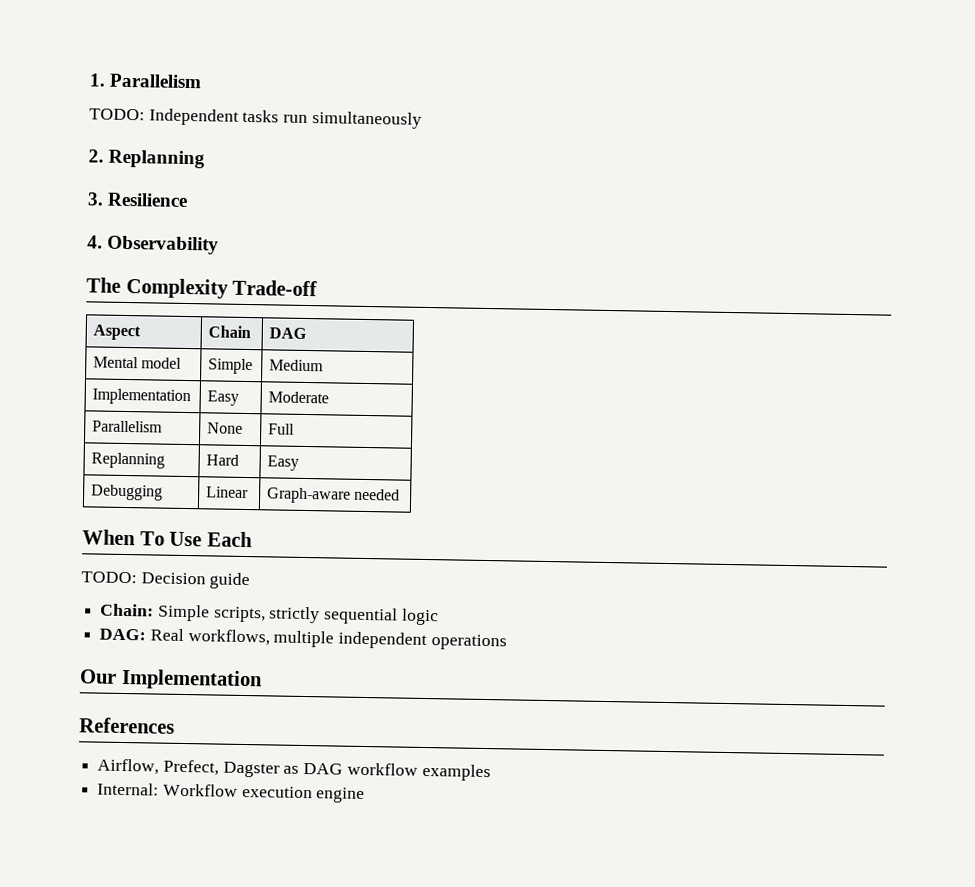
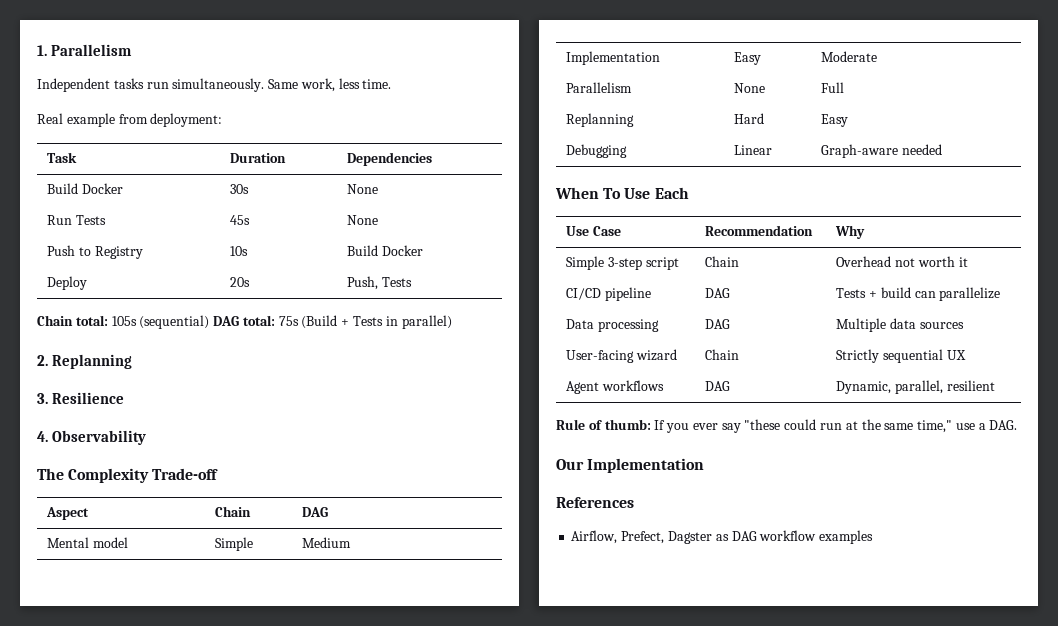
- TODO: Independent tasks run simultaneously
+ Independent tasks run simultaneously. Same work, less time.
+ Real example from deployment:
+ Task | Duration | Dependencies
+ Build Docker | 30s | None
+ Run Tests | 45s | None
+ Push to Registry | 10s | Build Docker
+ Deploy | 20s | Push, Tests
+ Chain total: 105s (sequential) DAG total: 75s (Build + Tests in parallel)
- TODO: Decision guide
- Chain: Simple scripts, strictly sequential logic
- DAG: Real workflows, multiple independent operations
+ Use Case | Recommendation | Why
+ Simple 3-step script | Chain | Overhead not worth it
+ CI/CD pipeline | DAG | Tests + build can parallelize
+ Data processing | DAG | Multiple data sources
+ User-facing wizard | Chain | Strictly sequential UX
+ Agent workflows | DAG | Dynamic, parallel, resilient
+ Rule of thumb: If you ever say "these could run at the same time," use a DAG.
- Internal: Workflow execution engine

